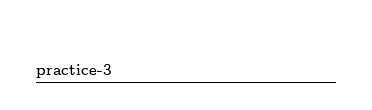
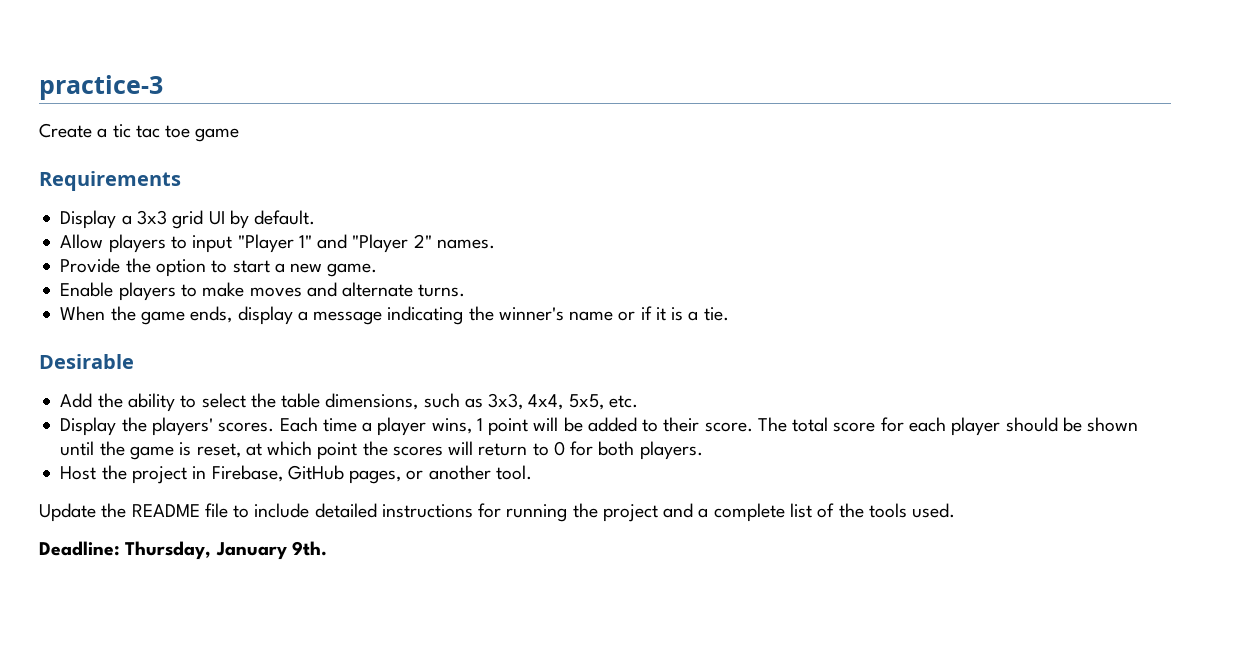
+ Create a tic tac toe game
+ Requirements
+ Display a 3x3 grid UI by default.
+ Allow players to input "Player 1" and "Player 2" names.
+ Provide the option to start a new game.
+ Enable players to make moves and alternate turns.
+ When the game ends, display a message indicating the winner's name or if it is a tie.
+ Desirable
+ Add the ability to select the table dimensions, such as 3x3, 4x4, 5x5, etc.
+ Display the players' scores. Each time a player wins, 1 point will be added to their score. The total score for each player should be shown until the game is reset, at which point the scores will return to 0 for both players.
+ Host the project in Firebase, GitHub pages, or another tool.
+ Update the README file to include detailed instructions for running the project and a complete list of the tools used.
+ Deadline: Thursday, January 9th.

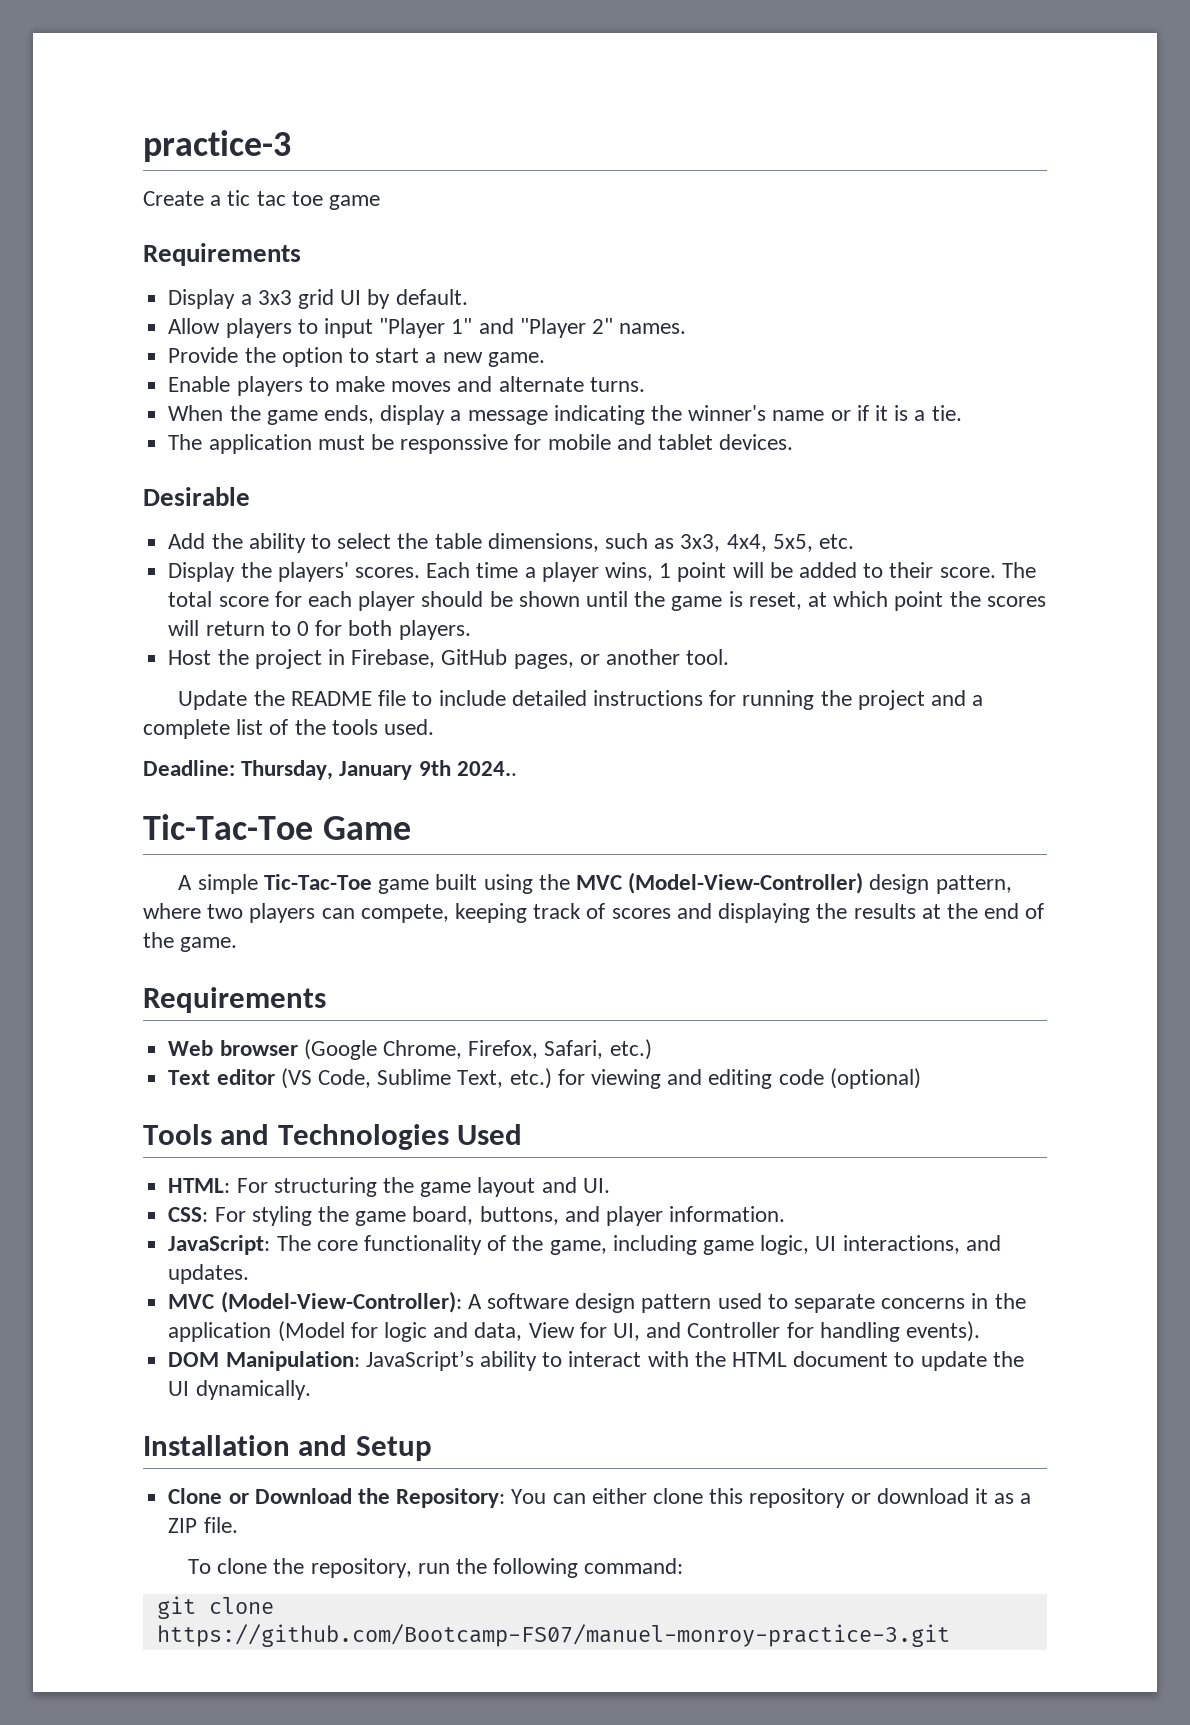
+ The application must be responssive for mobile and tablet devices.
- Deadline: Thursday, January 9th.
+ Deadline: Thursday, January 9th 2024..
+ Tic-Tac-Toe Game
+ A simple Tic-Tac-Toe game built using the MVC (Model-View-Controller) design pattern, where two players can compete, keeping track of scores and displaying the results at the end of the game.
+ Requirements
+ Web browser (Google Chrome, Firefox, Safari, etc.)
+ Text editor (VS Code, Sublime Text, etc.) for viewing and editing code (optional)
+ Tools and Technologies Used
+ HTML: For structuring the game layout and UI.
+ CSS: For styling the game board, buttons, and player information.
+ JavaScript: The core functionality of the game, including game logic, UI interactions, and updates.
+ MVC (Model-View-Controller): A software design pattern used to separate concerns in the application (Model for logic and data, View for UI, and Controller for handling events).
+ DOM Manipulation: JavaScript’s ability to interact with the HTML document to update the UI dynamically.
+ Installation and Setup
+ Clone or Download the Repository: You can either clone this repository or download it as a ZIP file.
+ To clone the repository, run the following command:
+ git clone https://github.com/Bootcamp-FS07/manuel-monroy-practice-3.git

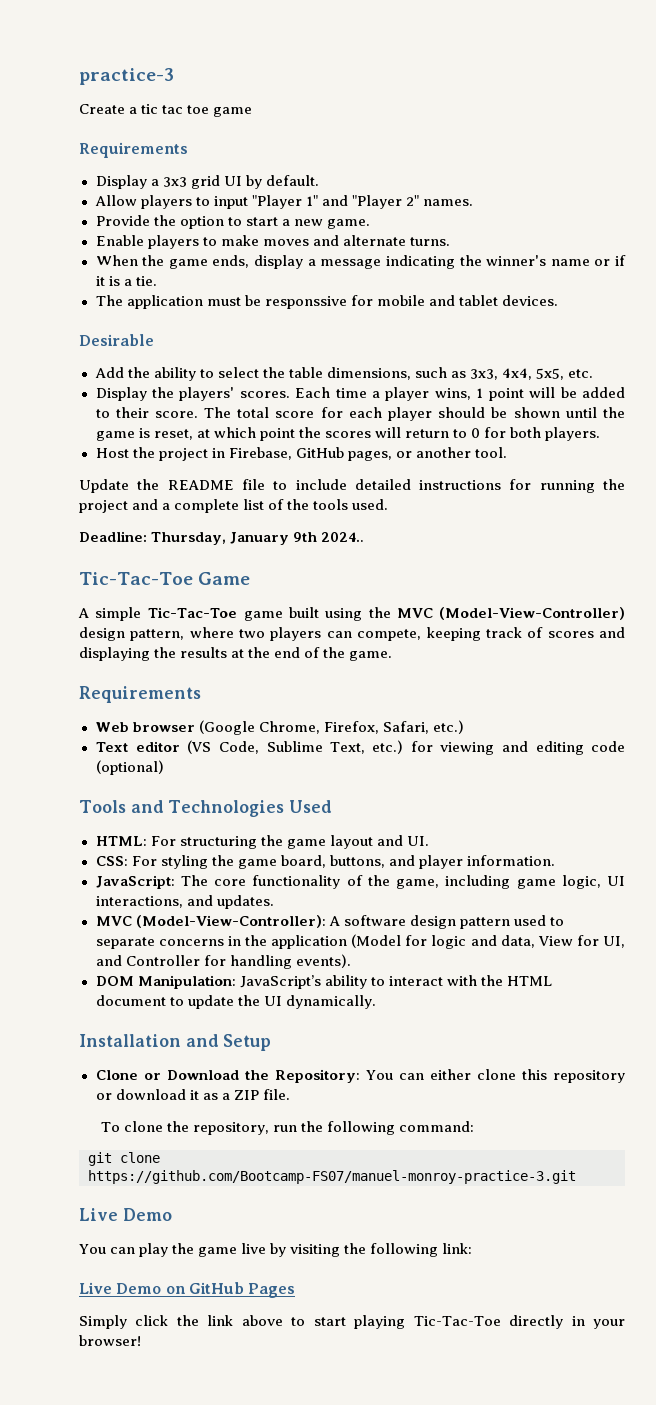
  git clone https://github.com/Bootcamp-FS07/manuel-monroy-practice-3.git
+ Live Demo
+ You can play the game live by visiting the following link:
+ Live Demo on GitHub Pages
+ Simply click the link above to start playing Tic-Tac-Toe directly in your browser!

